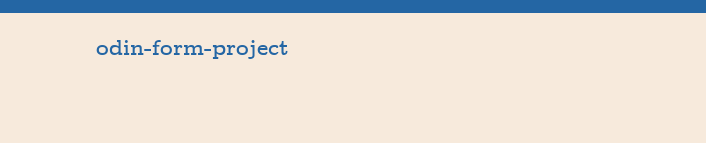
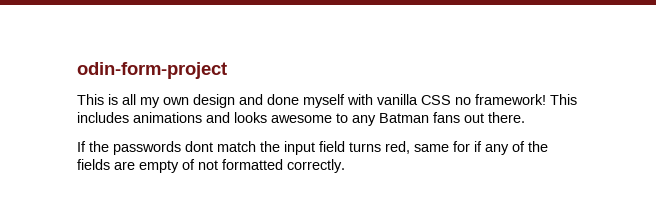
+ This is all my own design and done myself with vanilla CSS no framework! This includes animations and looks awesome to any Batman fans out there.
+ If the passwords dont match the input field turns red, same for if any of the fields are empty of not formatted correctly.

